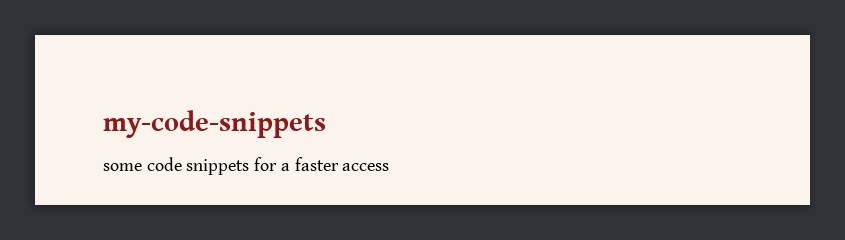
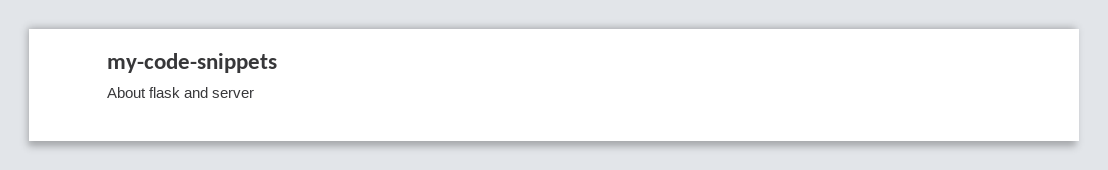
- some code snippets for a faster access
+ About flask and server

